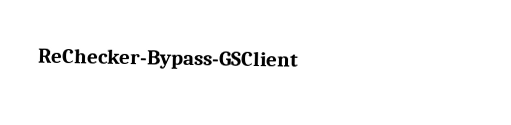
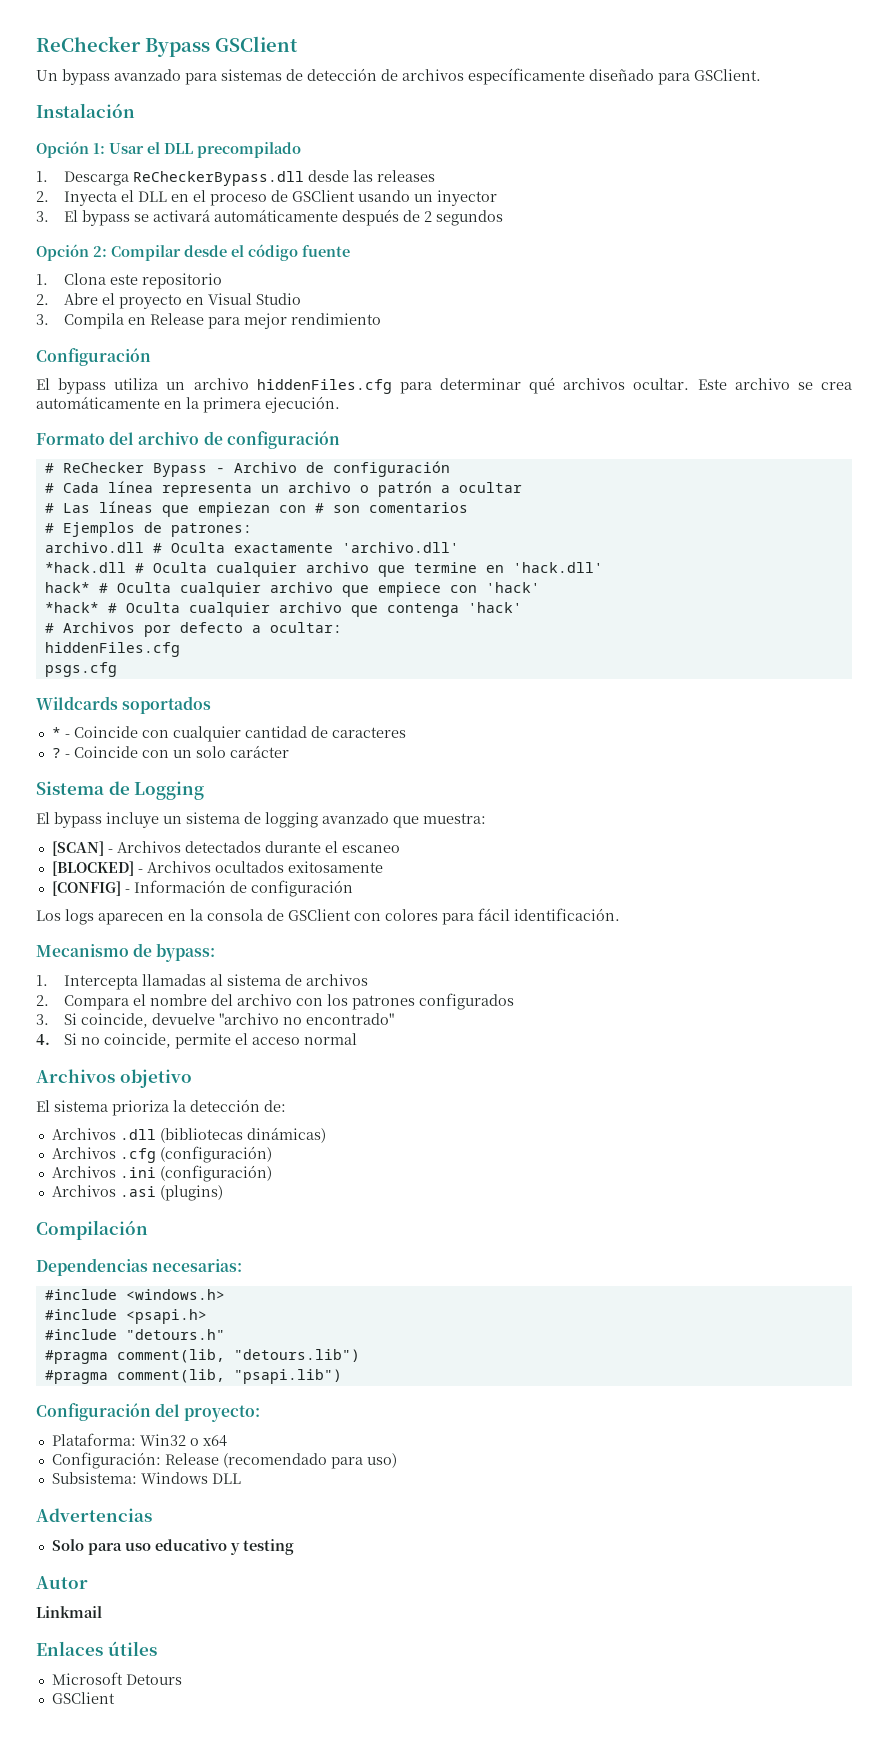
- ReChecker-Bypass-GSClient
+ ReChecker Bypass GSClient
+ Un bypass avanzado para sistemas de detección de archivos específicamente diseñado para GSClient.
+ Instalación
+ Opción 1: Usar el DLL precompilado
+ 1. Descarga ReCheckerBypass.dll desde las releases
+ 2. Inyecta el DLL en el proceso de GSClient usando un inyector
+ 3. El bypass se activará automáticamente después de 2 segundos
+ Opción 2: Compilar desde el código fuente
+ 1. Clona este repositorio
+ 2. Abre el proyecto en Visual Studio
+ 3. Compila en Release para mejor rendimiento
+ Configuración
+ El bypass utiliza un archivo hiddenFiles.cfg para determinar qué archivos ocultar. Este archivo se crea automáticamente en la primera ejecución.
+ Formato del archivo de configuración
+ # ReChecker Bypass - Archivo de configuración
+ # Cada línea representa un archivo o patrón a ocultar
+ # Las líneas que empiezan con # son comentarios
+ # Ejemplos de patrones:
+ archivo.dll # Oculta exactamente 'archivo.dll'
+ *hack.dll # Oculta cualquier archivo que termine en 'hack.dll'
+ hack* # Oculta cualquier archivo que empiece con 'hack'
+ *hack* # Oculta cualquier archivo que contenga 'hack'
+ # Archivos por defecto a ocultar:
+ hiddenFiles.cfg
+ psgs.cfg
+ Wildcards soportados
+ * - Coincide con cualquier cantidad de caracteres
+ ? - Coincide con un solo carácter
+ Sistema de Logging
+ El bypass incluye un sistema de logging avanzado que muestra:
+ [SCAN] - Archivos detectados durante el escaneo
+ [BLOCKED] - Archivos ocultados exitosamente
+ [CONFIG] - Información de configuración
+ Los logs aparecen en la consola de GSClient con colores para fácil identificación.
+ Mecanismo de bypass:
+ 1. Intercepta llamadas al sistema de archivos
+ 2. Compara el nombre del archivo con los patrones configurados
+ 3. Si coincide, devuelve "archivo no encontrado"
+ 4. Si no coincide, permite el acceso normal
+ Archivos objetivo
+ El sistema prioriza la detección de:
+ Archivos .dll (bibliotecas dinámicas)
+ Archivos .cfg (configuración)
+ Archivos .ini (configuración)
+ Archivos .asi (plugins)
+ Compilación
+ Dependencias necesarias:
+ #include <windows.h>
+ #include <psapi.h>
+ #include "detours.h"
+ #pragma comment(lib, "detours.lib")
+ #pragma comment(lib, "psapi.lib")
+ Configuración del proyecto:
+ Plataforma: Win32 o x64
+ Configuración: Release (recomendado para uso)
+ Subsistema: Windows DLL
+ Advertencias
+ Solo para uso educativo y testing
+ Autor
+ Linkmail
+ Enlaces útiles
+ Microsoft Detours
+ GSClient

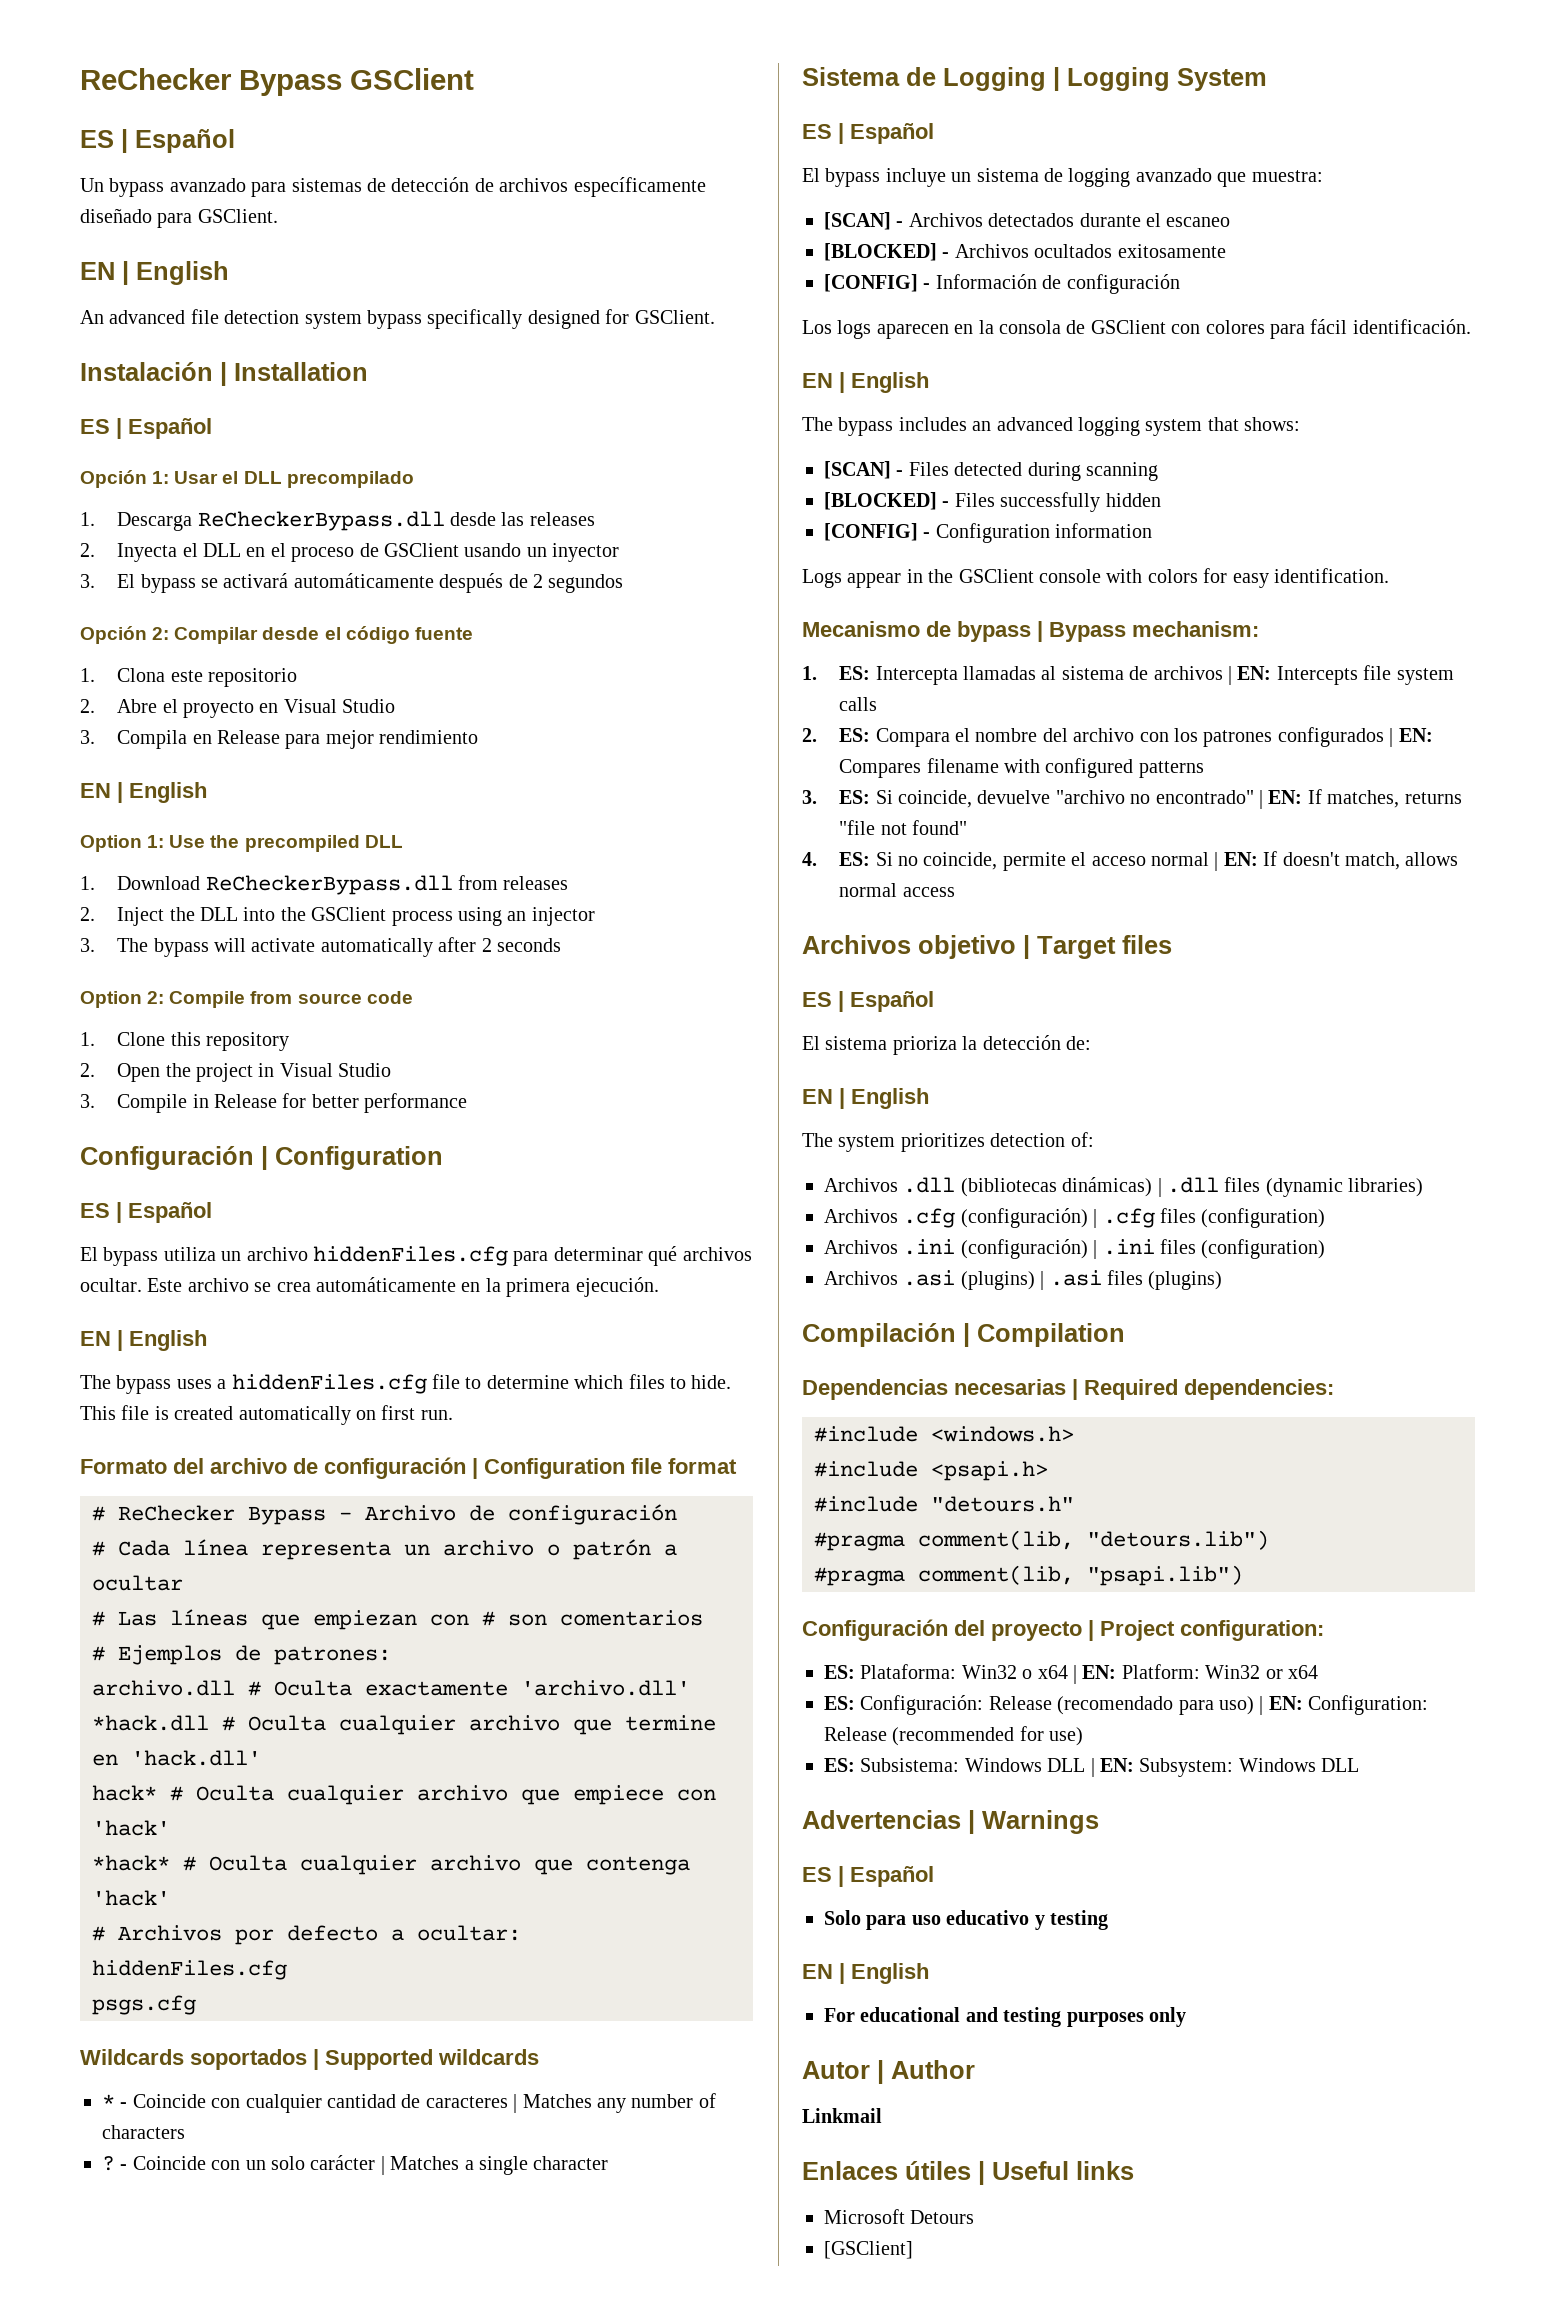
  ReChecker Bypass GSClient
+ ES | Español
  Un bypass avanzado para sistemas de detección de archivos específicamente diseñado para GSClient.
- Instalación
+ EN | English
+ An advanced file detection system bypass specifically designed for GSClient.
+ Instalación | Installation
+ ES | Español
  3. Compila en Release para mejor rendimiento
- Configuración
+ EN | English
+ Option 1: Use the precompiled DLL
+ 1. Download ReCheckerBypass.dll from releases
+ 2. Inject the DLL into the GSClient process using an injector
+ 3. The bypass will activate automatically after 2 seconds
+ Option 2: Compile from source code
+ 1. Clone this repository
+ 2. Open the project in Visual Studio
+ 3. Compile in Release for better performance
+ Configuración | Configuration
+ ES | Español
  Este archivo se crea automáticamente en la primera ejecución.
+ EN | English
+ The bypass uses a hiddenFiles.cfg file to determine which files to hide. This file is created automatically on first run.
- Formato del archivo de configuración
+ Formato del archivo de configuración | Configuration file format
- Wildcards soportados
+ Wildcards soportados | Supported wildcards
- * - Coincide con cualquier cantidad de caracteres
+ * - Coincide con cualquier cantidad de caracteres | Matches any number of characters
- - Coincide con un solo carácter
- Sistema de Logging
+ - Coincide con un solo carácter | Matches a single character
+ Sistema de Logging | Logging System
+ ES | Español
  Los logs aparecen en la consola de GSClient con colores para fácil identificación.
- Mecanismo de bypass:
- 1. Intercepta llamadas al sistema de archivos
- 2. Compara el nombre del archivo con los patrones configurados
- 3. Si coincide, devuelve "archivo no encontrado"
+ EN | English
+ The bypass includes an advanced logging system that shows:
+ [SCAN] - Files detected during scanning
+ [BLOCKED] - Files successfully hidden
+ [CONFIG] - Configuration information
+ Logs appear in the GSClient console with colors for easy identification.
+ Mecanismo de bypass | Bypass mechanism:
+ 1. ES: Intercepta llamadas al sistema de archivos | EN: Intercepts file system calls
+ 2. ES: Compara el nombre del archivo con los patrones configurados | EN: Compares filename with configured patterns
+ 3. ES: Si coincide, devuelve "archivo no encontrado" | EN: If matches, returns "file not found"
- 4. Si no coincide, permite el acceso normal
- Archivos objetivo
+ 4. ES: Si no coincide, permite el acceso normal | EN: If doesn't match, allows normal access
+ Archivos objetivo | Target files
+ ES | Español
  El sistema prioriza la detección de:
+ EN | English
+ The system prioritizes detection of:
- Archivos .dll (bibliotecas dinámicas)
+ Archivos .dll (bibliotecas dinámicas) | .dll files (dynamic libraries)
- Archivos .cfg (configuración)
+ Archivos .cfg (configuración) | .cfg files (configuration)
- Archivos .ini (configuración)
+ Archivos .ini (configuración) | .ini files (configuration)
- Archivos .asi (plugins)
+ Archivos .asi (plugins) | .asi files (plugins)
- Compilación
+ Compilación | Compilation
- Dependencias necesarias:
+ Dependencias necesarias | Required dependencies:
- Configuración del proyecto:
- Plataforma: Win32 o x64
- Configuración: Release (recomendado para uso)
- Subsistema: Windows DLL
- Advertencias
+ Configuración del proyecto | Project configuration:
+ ES: Plataforma: Win32 o x64 | EN: Platform: Win32 or x64
+ ES: Configuración: Release (recomendado para uso) | EN: Configuration: Release (recommended for use)
+ ES: Subsistema: Windows DLL | EN: Subsystem: Windows DLL
+ Advertencias | Warnings
+ ES | Español
  Solo para uso educativo y testing
+ EN | English
+ For educational and testing purposes only
- Autor
+ Autor | Author
- Enlaces útiles
+ Enlaces útiles | Useful links
  Microsoft Detours
- GSClient
+ [GSClient]

